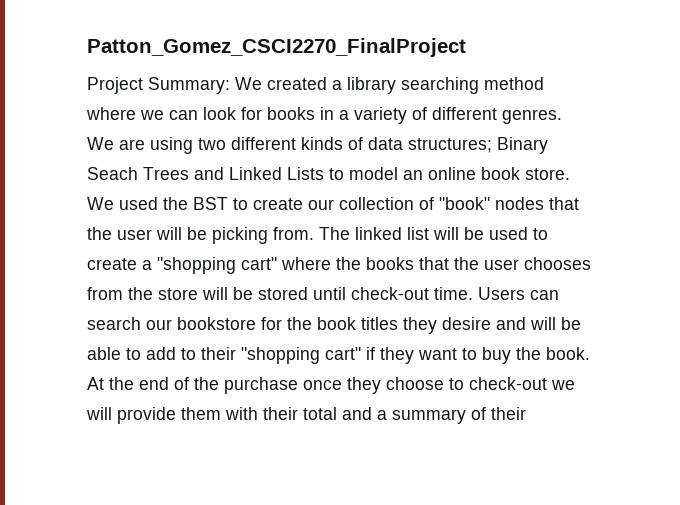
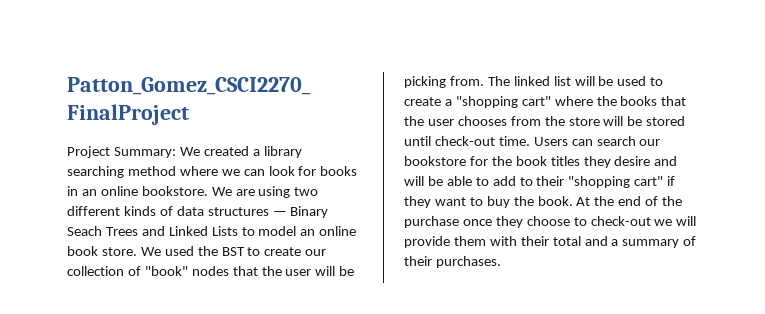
- Project Summary: We created a library searching method where we can look for books in a variety of different genres.
+ Project Summary: We created a library searching method where we can look for books in an online bookstore.
- We are using two different kinds of data structures; Binary Seach Trees and Linked Lists to model an online book store.
+ We are using two different kinds of data structures — Binary Seach Trees and Linked Lists to model an online book store.
- At the end of the purchase once they choose to check-out we will provide them with their total and a summary of their
+ At the end of the purchase once they choose to check-out we will provide them with their total and a summary of their purchases.

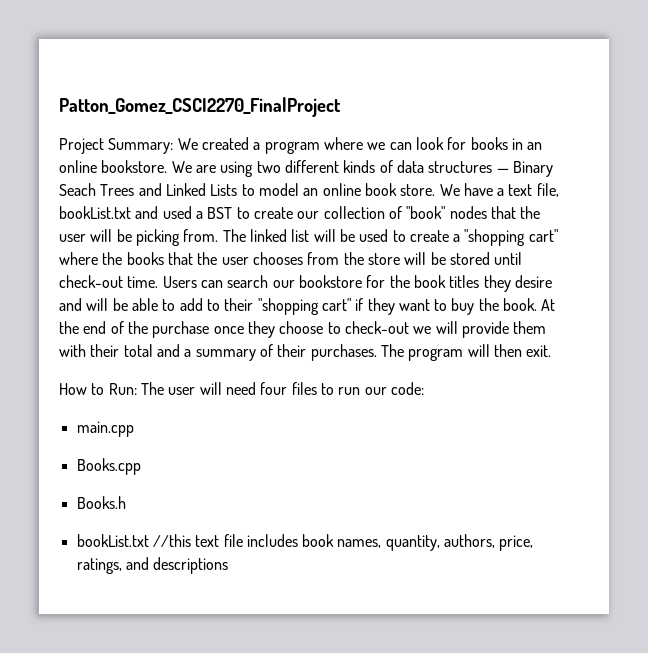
- Project Summary: We created a library searching method where we can look for books in an online bookstore.
+ Project Summary: We created a program where we can look for books in an online bookstore.
- We used the BST to create our collection of "book" nodes that the user will be picking from.
+ We have a text file, bookList.txt and used a BST to create our collection of "book" nodes that the user will be picking from.
+ The program will then exit.
+ How to Run: The user will need four files to run our code:
+ main.cpp
+ Books.cpp
+ Books.h
+ bookList.txt //this text file includes book names, quantity, authors, price, ratings, and descriptions

